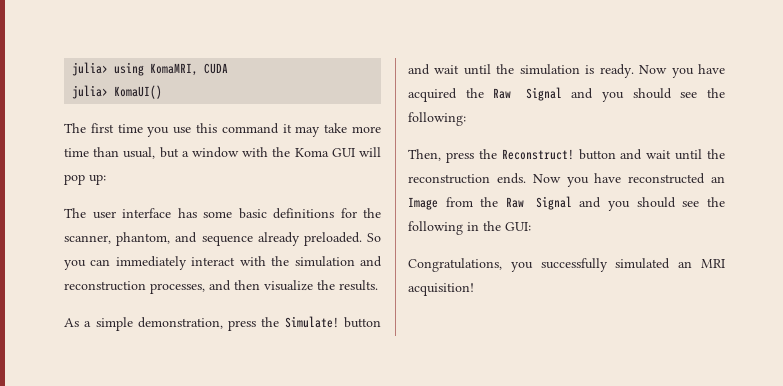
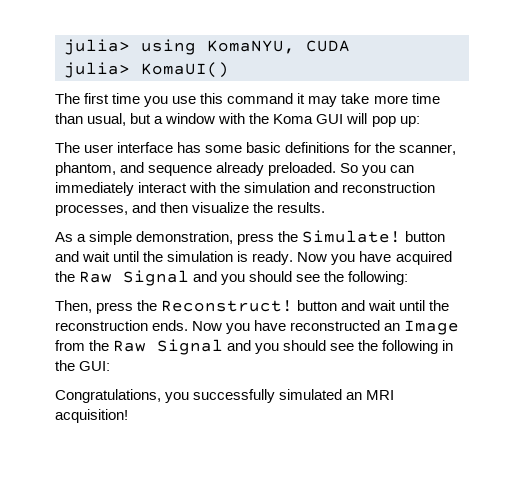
- julia> using KomaMRI, CUDA
+ julia> using KomaNYU, CUDA

